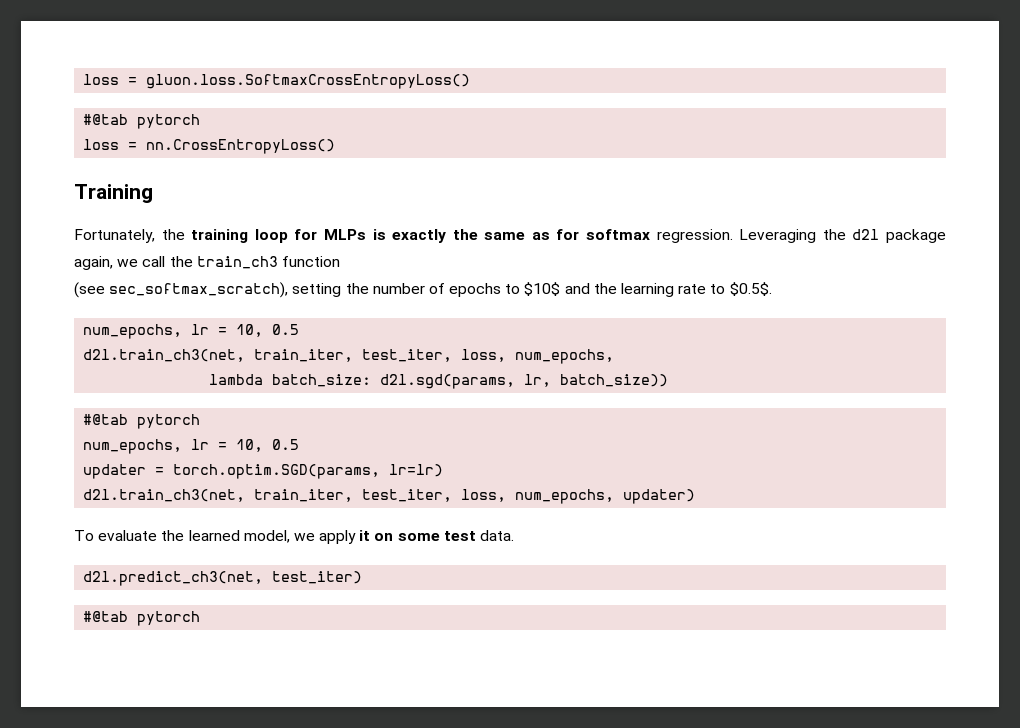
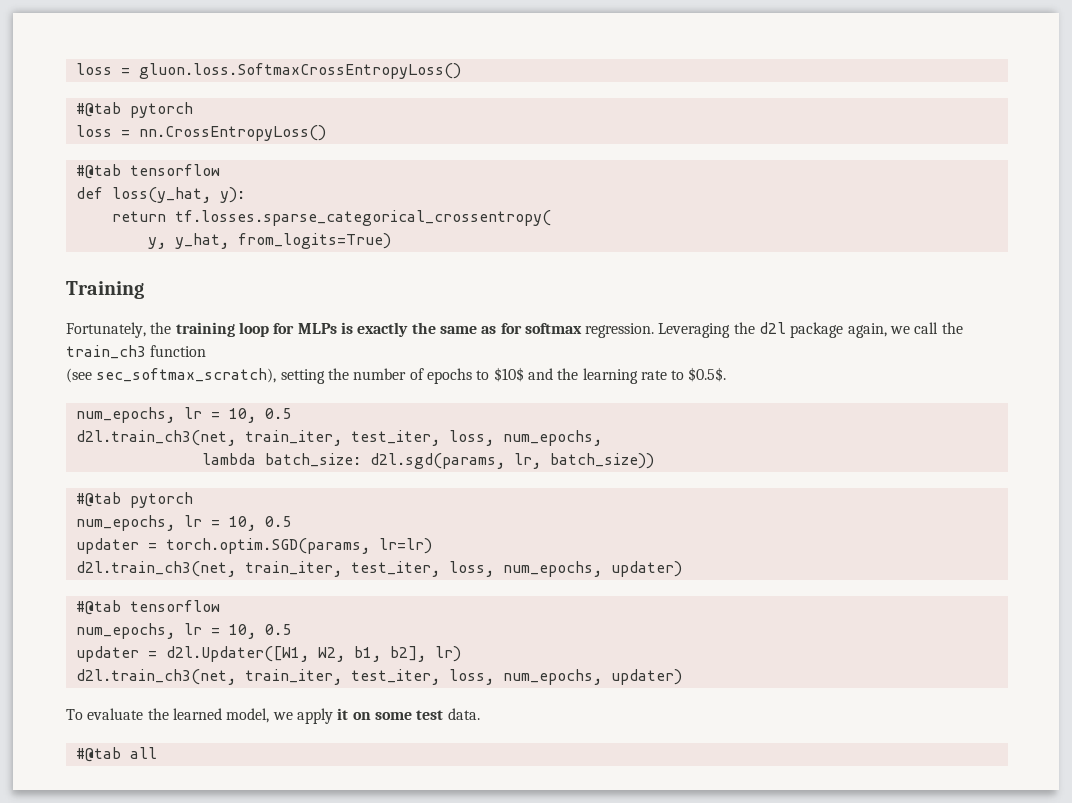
  loss = nn.CrossEntropyLoss()
+ #@tab tensorflow
+ def loss(y_hat, y):
+ return tf.losses.sparse_categorical_crossentropy(
+ y, y_hat, from_logits=True)
  updater = torch.optim.SGD(params, lr=lr)
+ d2l.train_ch3(net, train_iter, test_iter, loss, num_epochs, updater)
+ #@tab tensorflow
+ num_epochs, lr = 10, 0.5
+ updater = d2l.Updater([W1, W2, b1, b2], lr)
- d2l.predict_ch3(net, test_iter)
- #@tab pytorch
+ #@tab all

